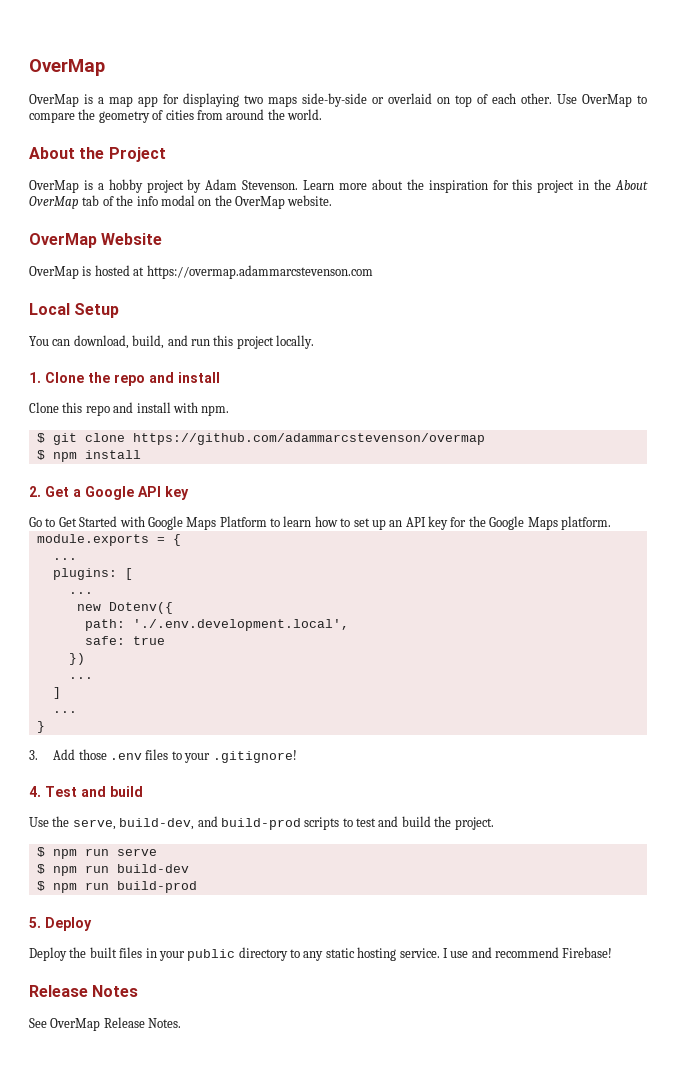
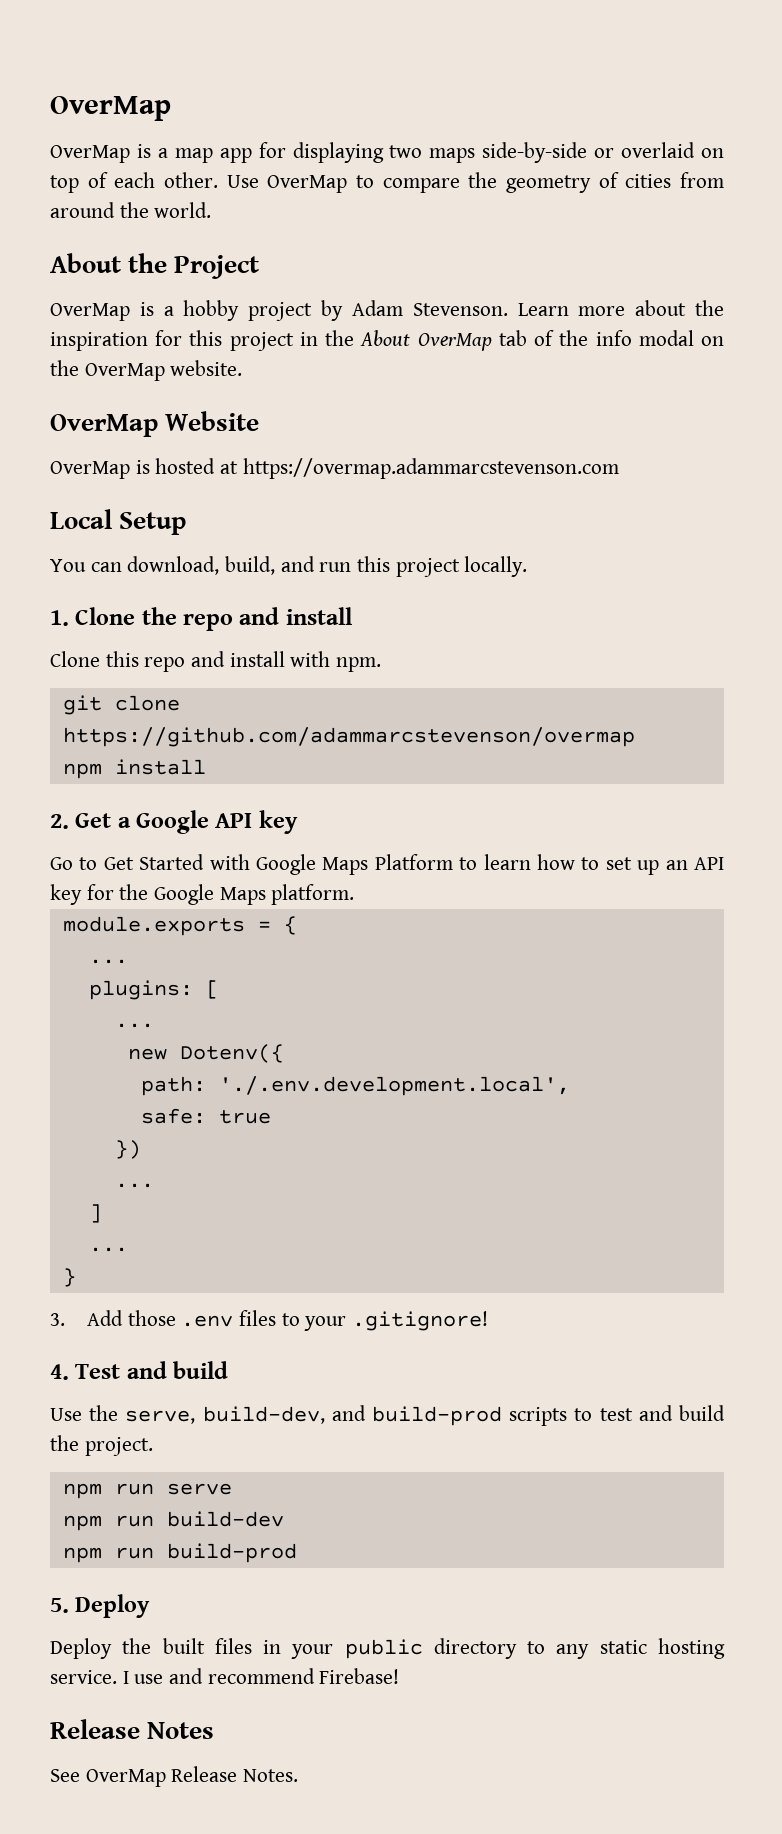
- $ git clone https://github.com/adammarcstevenson/overmap
+ git clone https://github.com/adammarcstevenson/overmap
- $ npm install
+ npm install
- $ npm run serve
+ npm run serve
- $ npm run build-dev
+ npm run build-dev
- $ npm run build-prod
+ npm run build-prod

